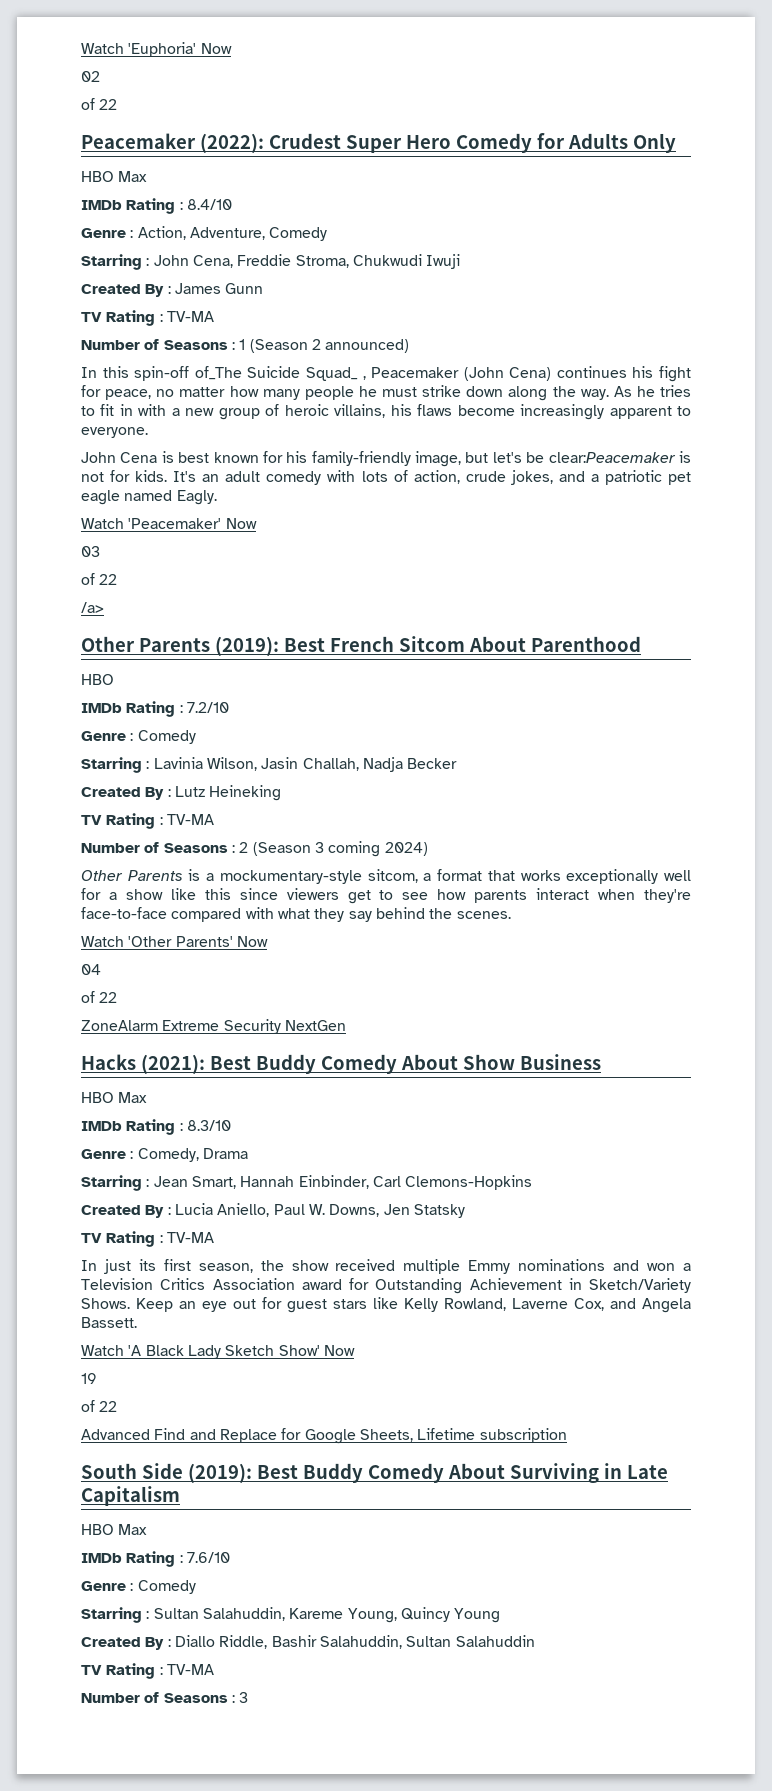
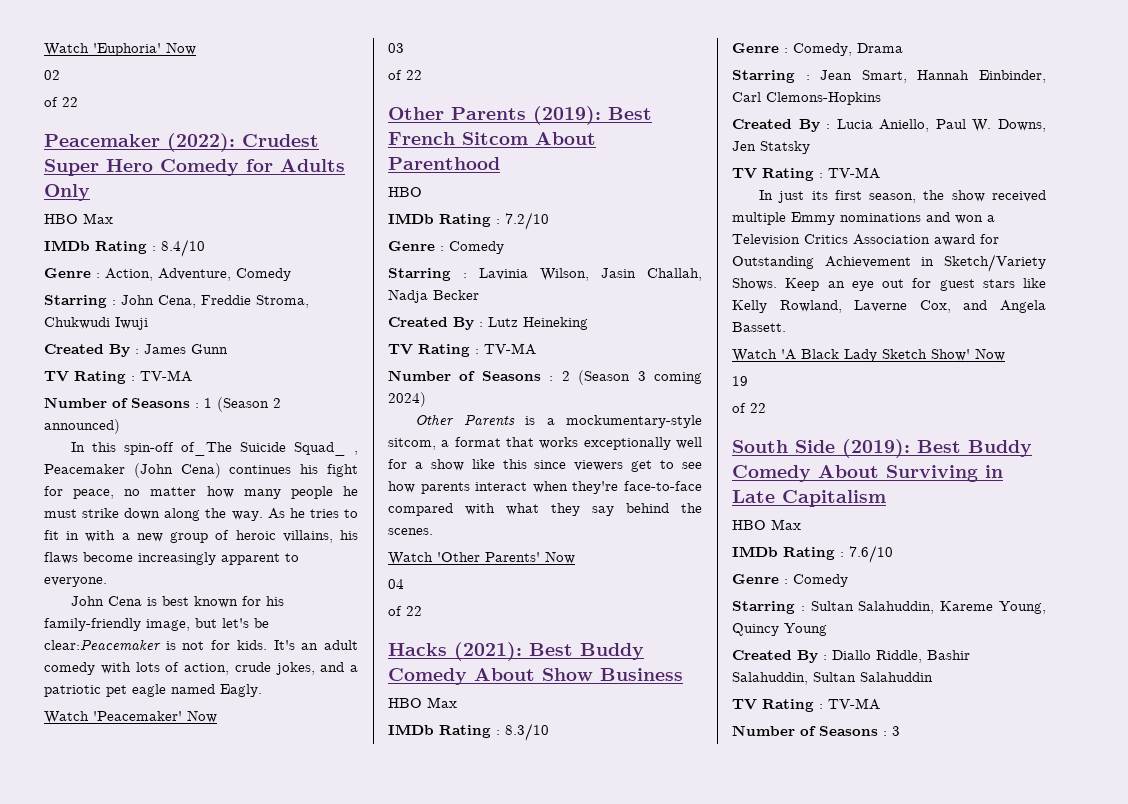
- /a>
- ZoneAlarm Extreme Security NextGen
- Advanced Find and Replace for Google Sheets, Lifetime subscription

